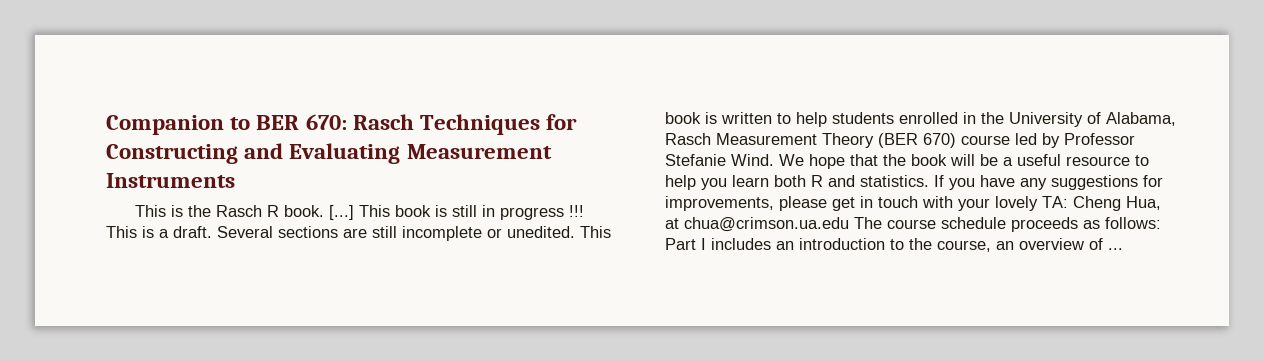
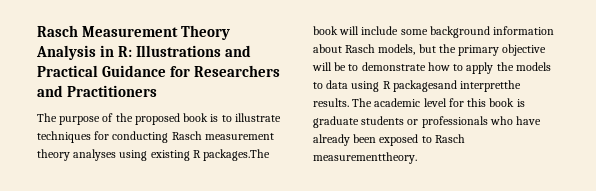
- Companion to BER 670: Rasch Techniques for Constructing and Evaluating Measurement Instruments
- This is the Rasch R book. [...] This book is still in progress !!! This is a draft. Several sections are still incomplete or unedited. This book is written to help students enrolled in the University of Alabama, Rasch Measurement Theory (BER 670) course led by Professor Stefanie Wind. We hope that the book will be a useful resource to help you learn both R and statistics. If you have any suggestions for improvements, please get in touch with your lovely TA: Cheng Hua, at chua@crimson.ua.edu The course schedule proceeds as follows: Part I includes an introduction to the course, an overview of ...
+ Rasch Measurement Theory Analysis in R: Illustrations and Practical Guidance for Researchers and Practitioners
+ The purpose of the proposed book is to illustrate techniques for conducting Rasch measurement theory analyses using existing R packages.The book will include some background information about Rasch models, but the primary objective will be to demonstrate how to apply the models to data using R packagesand interpretthe results. The academic level for this book is graduate students or professionals who have already been exposed to Rasch measurementtheory.

